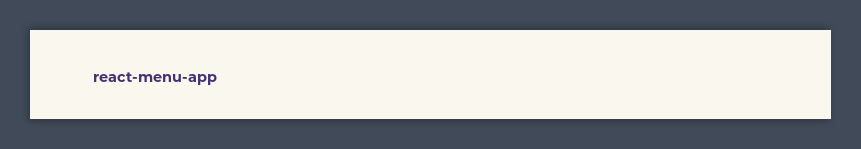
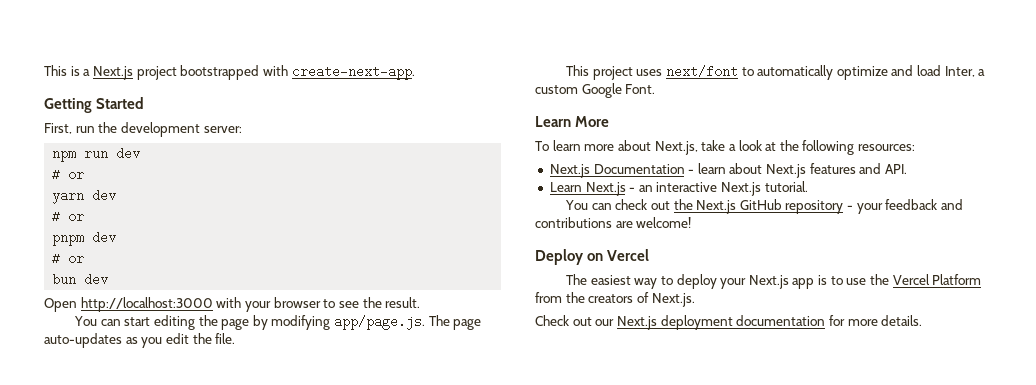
- react-menu-app
+ This is a Next.js project bootstrapped with create-next-app.
+ Getting Started
+ First, run the development server:
+ npm run dev
+ # or
+ yarn dev
+ # or
+ pnpm dev
+ # or
+ bun dev
+ Open http://localhost:3000 with your browser to see the result.
+ You can start editing the page by modifying app/page.js. The page auto-updates as you edit the file.
+ This project uses next/font to automatically optimize and load Inter, a custom Google Font.
+ Learn More
+ To learn more about Next.js, take a look at the following resources:
+ Next.js Documentation - learn about Next.js features and API.
+ Learn Next.js - an interactive Next.js tutorial.
+ You can check out the Next.js GitHub repository - your feedback and contributions are welcome!
+ Deploy on Vercel
+ The easiest way to deploy your Next.js app is to use the Vercel Platform from the creators of Next.js.
+ Check out our Next.js deployment documentation for more details.

